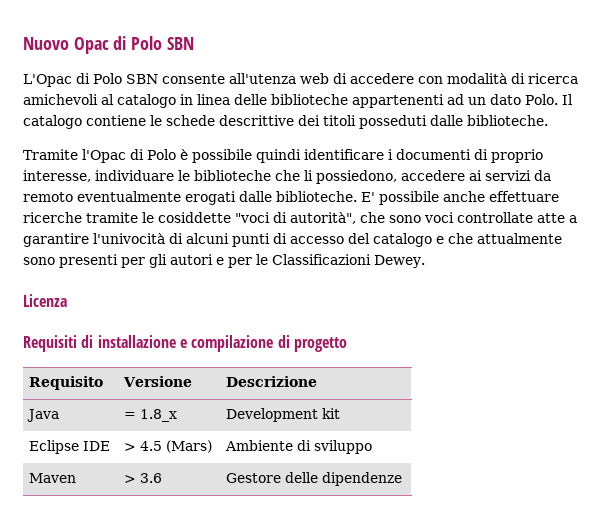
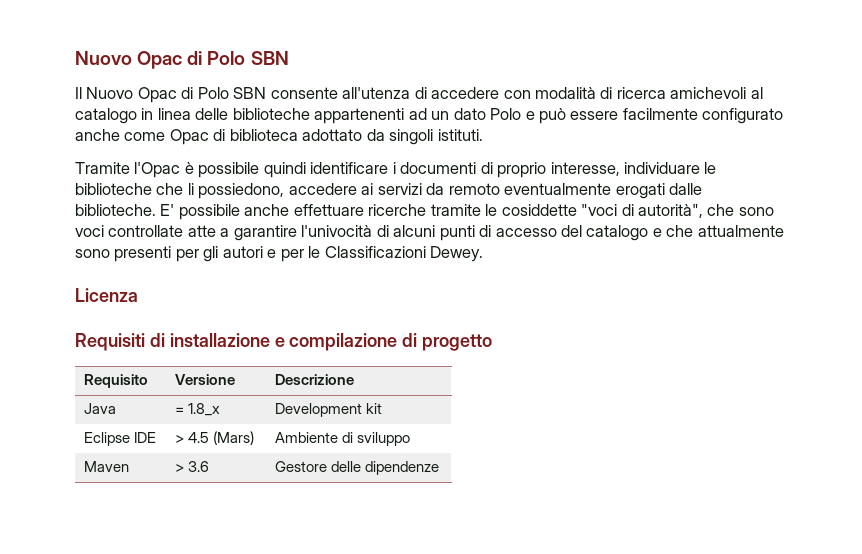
- L'Opac di Polo SBN consente all'utenza web di accedere con modalità di ricerca amichevoli al catalogo in linea delle biblioteche appartenenti ad un dato Polo. Il catalogo contiene le schede descrittive dei titoli posseduti dalle biblioteche.
+ Il Nuovo Opac di Polo SBN consente all'utenza di accedere con modalità di ricerca amichevoli al catalogo in linea delle biblioteche appartenenti ad un dato Polo e può essere facilmente configurato anche come Opac di biblioteca adottato da singoli istituti.
- Tramite l'Opac di Polo è possibile quindi identificare i documenti di proprio interesse, individuare le biblioteche che li possiedono, accedere ai servizi da remoto eventualmente erogati dalle biblioteche.
+ Tramite l'Opac è possibile quindi identificare i documenti di proprio interesse, individuare le biblioteche che li possiedono, accedere ai servizi da remoto eventualmente erogati dalle biblioteche.

